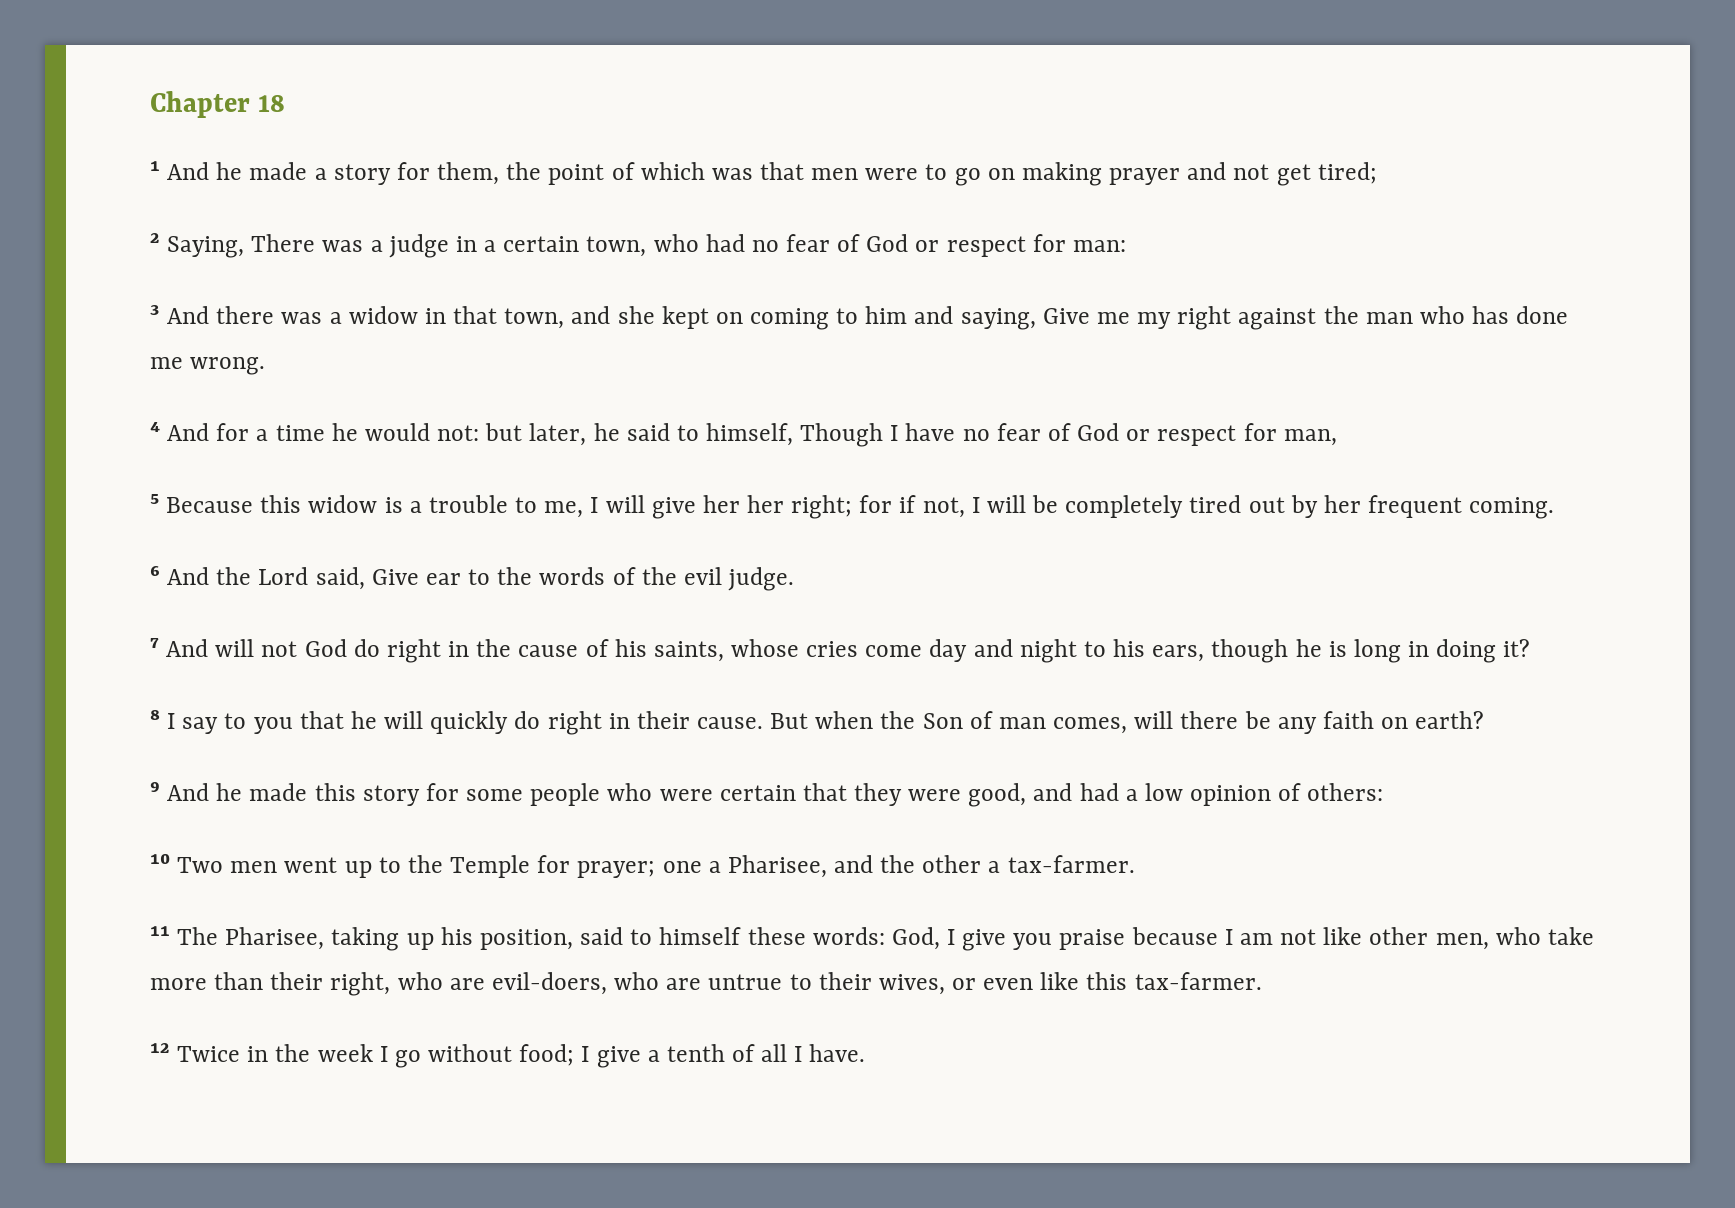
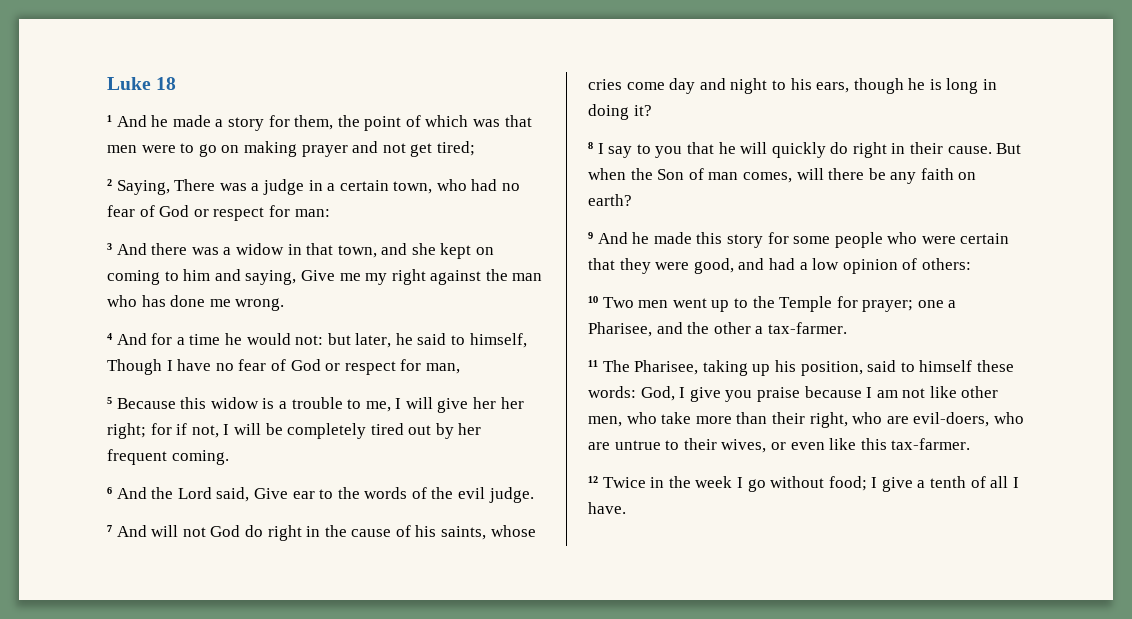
- Chapter 18
+ Luke 18

